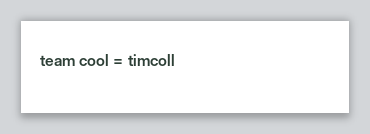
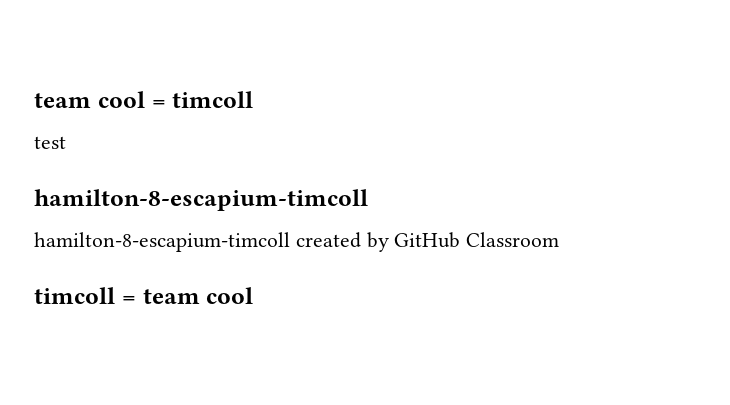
+ test
+ hamilton-8-escapium-timcoll
+ hamilton-8-escapium-timcoll created by GitHub Classroom
+ timcoll = team cool

